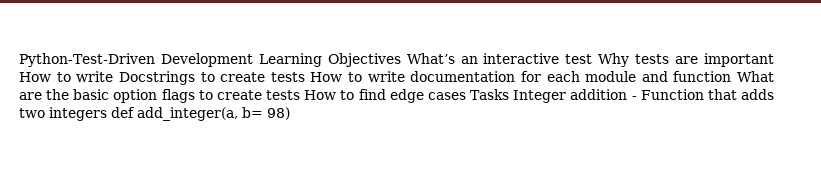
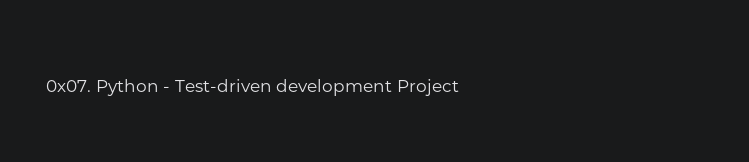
- Python-Test-Driven Development Learning Objectives What’s an interactive test Why tests are important How to write Docstrings to create tests How to write documentation for each module and function What are the basic option flags to create tests How to find edge cases Tasks Integer addition - Function that adds two integers def add_integer(a, b= 98)
+ 0x07. Python - Test-driven development Project

